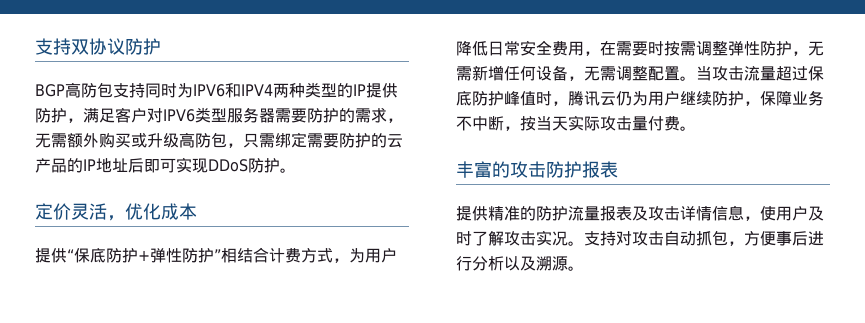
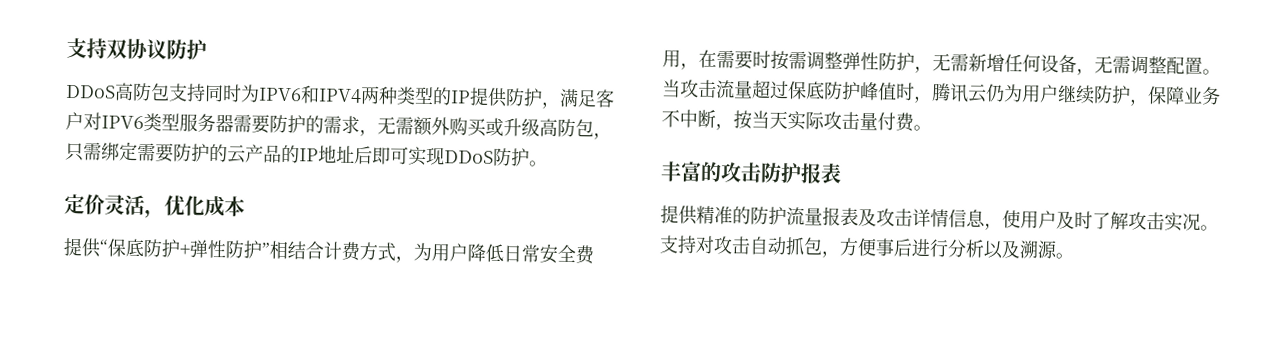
- BGP高防包支持同时为IPV6和IPV4两种类型的IP提供防护，满足客户对IPV6类型服务器需要防护的需求，无需额外购买或升级高防包，只需绑定需要防护的云产品的IP地址后即可实现DDoS防护。
+ DDoS高防包支持同时为IPV6和IPV4两种类型的IP提供防护，满足客户对IPV6类型服务器需要防护的需求，无需额外购买或升级高防包，只需绑定需要防护的云产品的IP地址后即可实现DDoS防护。

